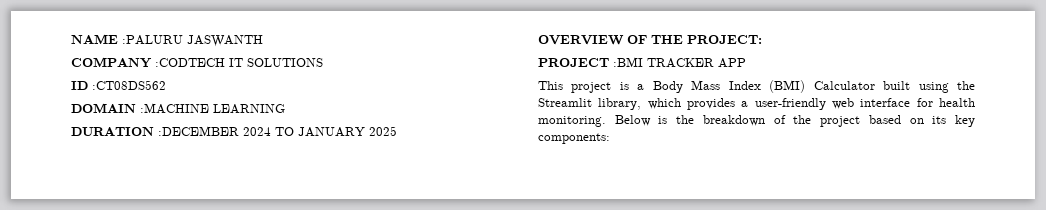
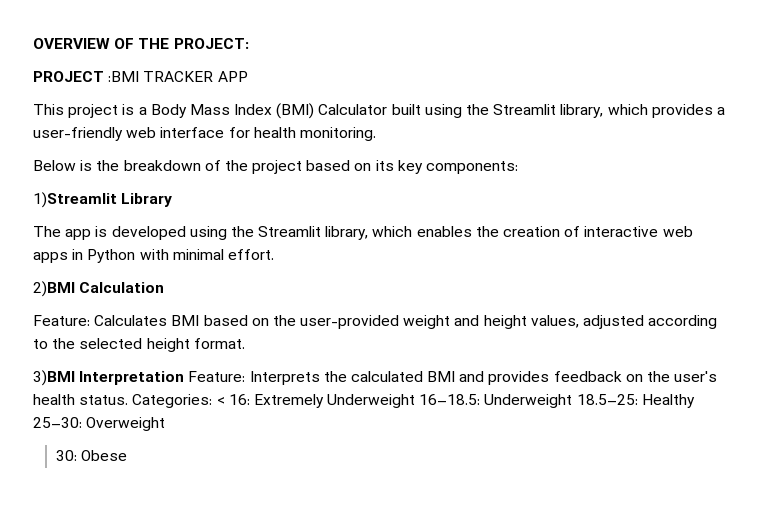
- NAME :PALURU JASWANTH
- COMPANY :CODTECH IT SOLUTIONS
- ID :CT08DS562
- DOMAIN :MACHINE LEARNING
- DURATION :DECEMBER 2024 TO JANUARY 2025
- This project is a Body Mass Index (BMI) Calculator built using the Streamlit library, which provides a user-friendly web interface for health monitoring. Below is the breakdown of the project based on its key components:
+ This project is a Body Mass Index (BMI) Calculator built using the Streamlit library, which provides a user-friendly web interface for health monitoring.
+ Below is the breakdown of the project based on its key components:
+ 1)Streamlit Library
+ The app is developed using the Streamlit library, which enables the creation of interactive web apps in Python with minimal effort.
+ 2)BMI Calculation
+ Feature: Calculates BMI based on the user-provided weight and height values, adjusted according to the selected height format.
+ 3)BMI Interpretation Feature: Interprets the calculated BMI and provides feedback on the user's health status. Categories: < 16: Extremely Underweight 16–18.5: Underweight 18.5–25: Healthy 25–30: Overweight
+ 30: Obese

